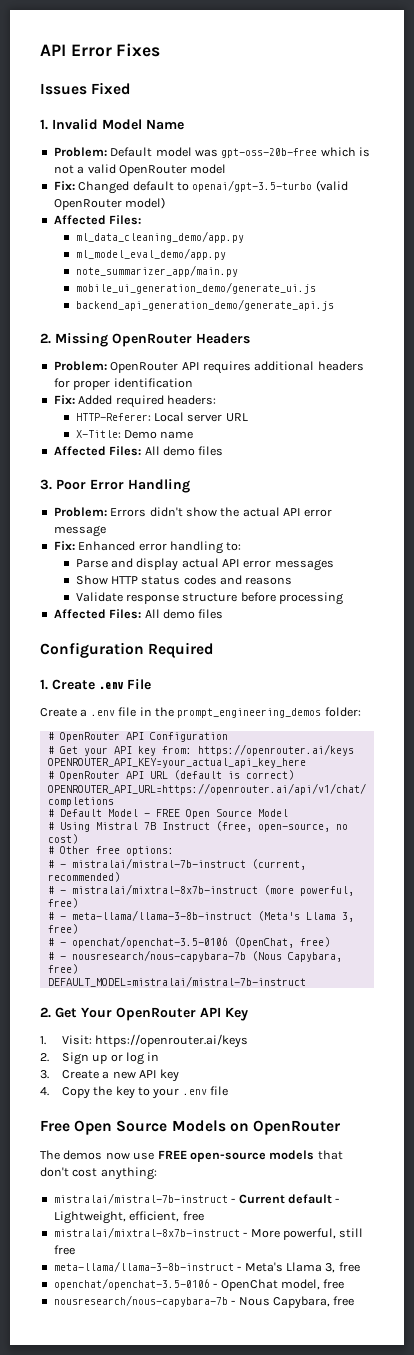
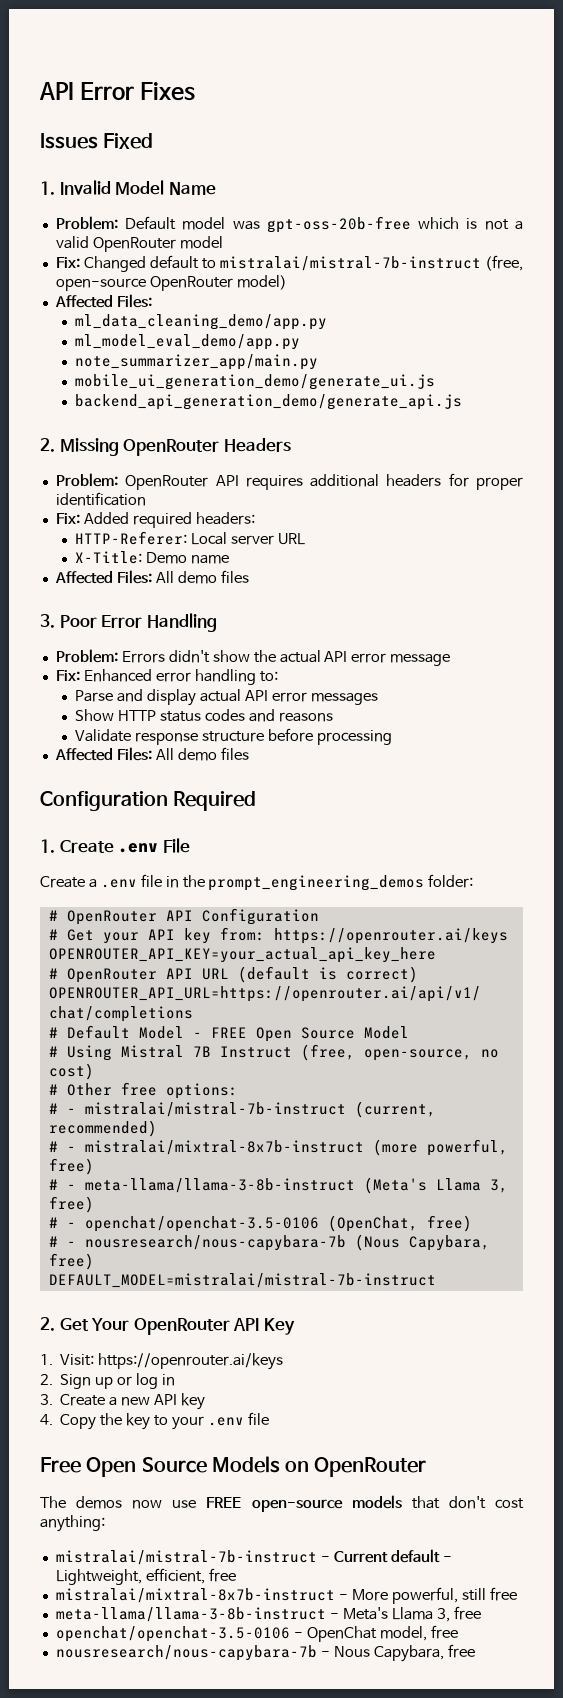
- Fix: Changed default to openai/gpt-3.5-turbo (valid OpenRouter model)
+ Fix: Changed default to mistralai/mistral-7b-instruct (free, open-source OpenRouter model)

